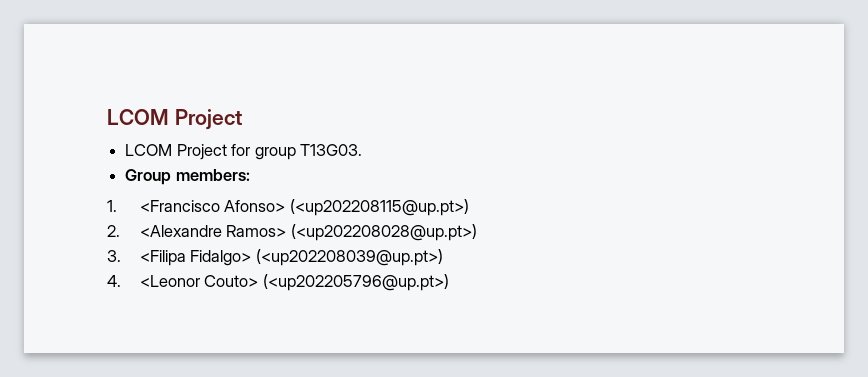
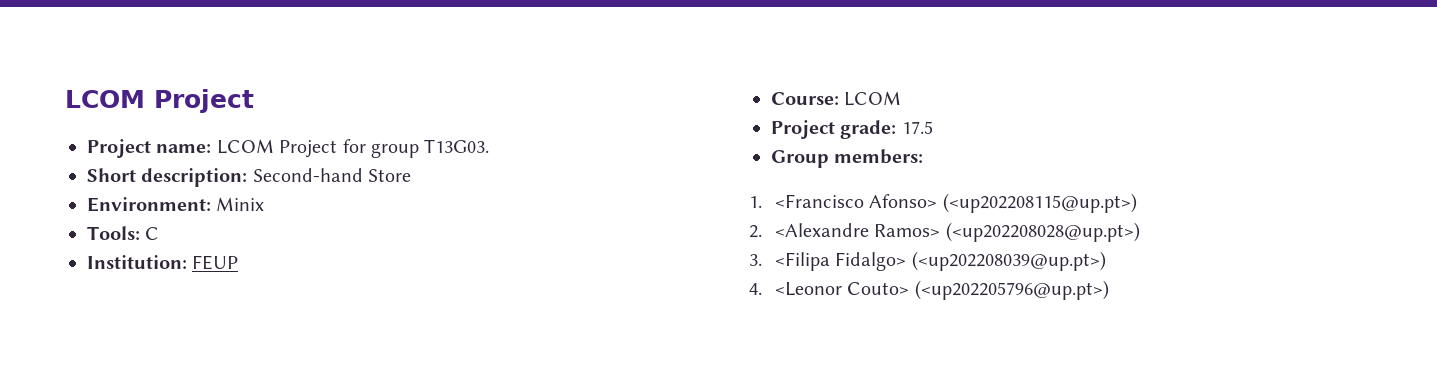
- LCOM Project for group T13G03.
+ Project name: LCOM Project for group T13G03.
+ Short description: Second-hand Store
+ Environment: Minix
+ Tools: C
+ Institution: FEUP
+ Course: LCOM
+ Project grade: 17.5

